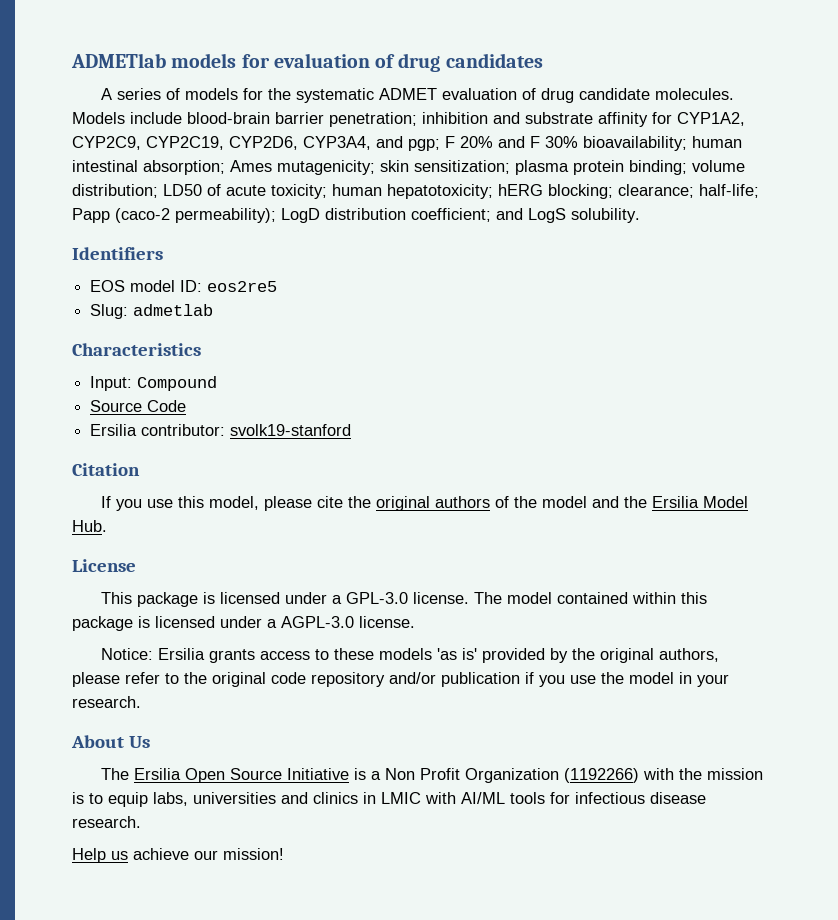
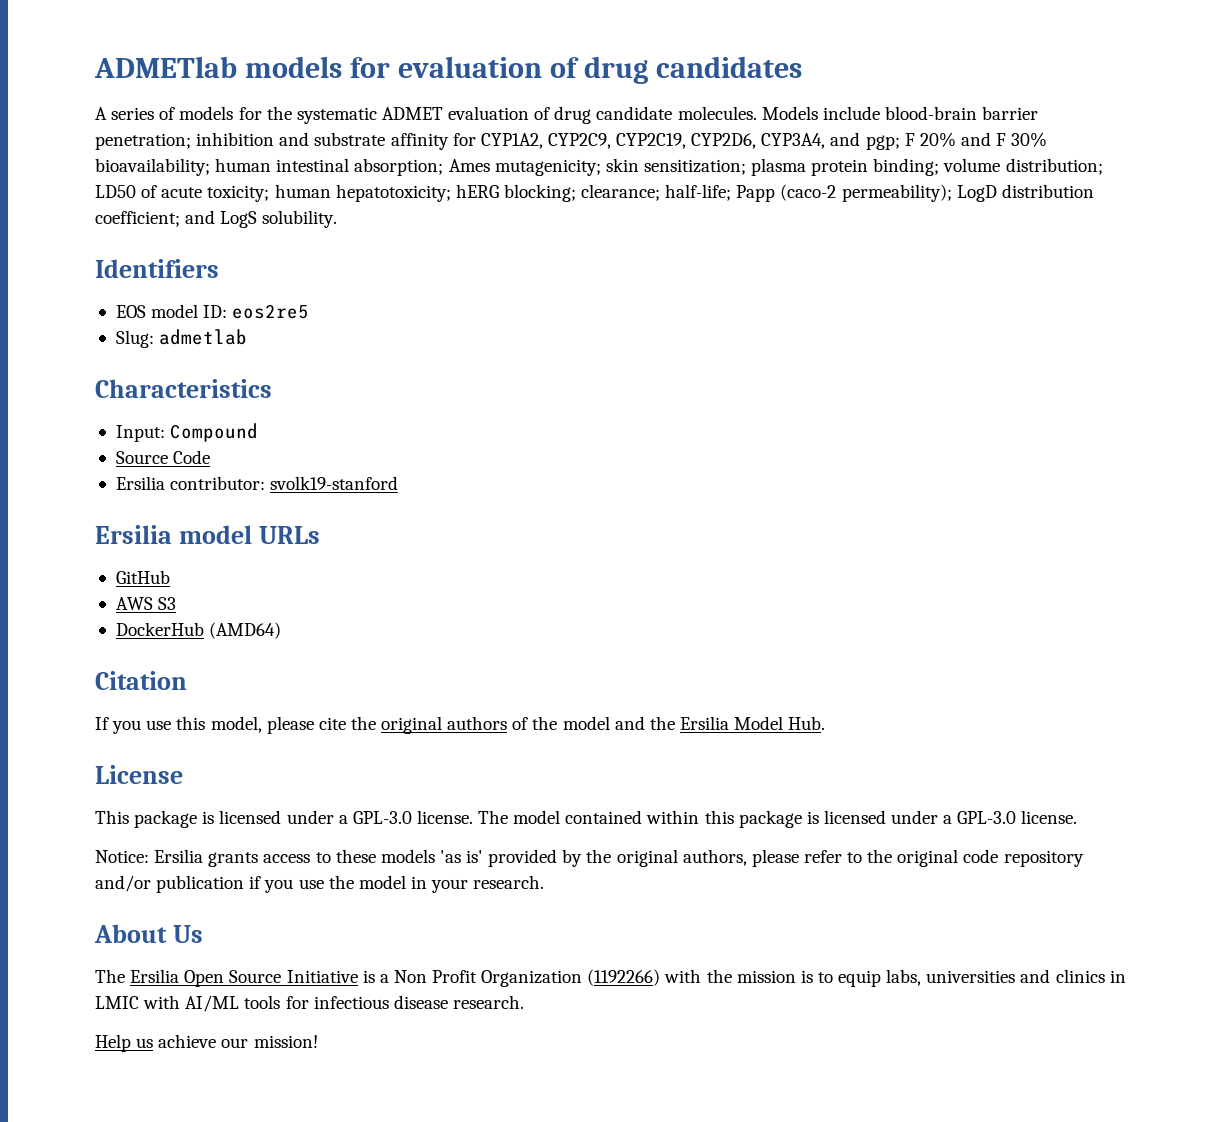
+ Ersilia model URLs
+ GitHub
+ AWS S3
+ DockerHub (AMD64)
- The model contained within this package is licensed under a AGPL-3.0 license.
+ The model contained within this package is licensed under a GPL-3.0 license.

